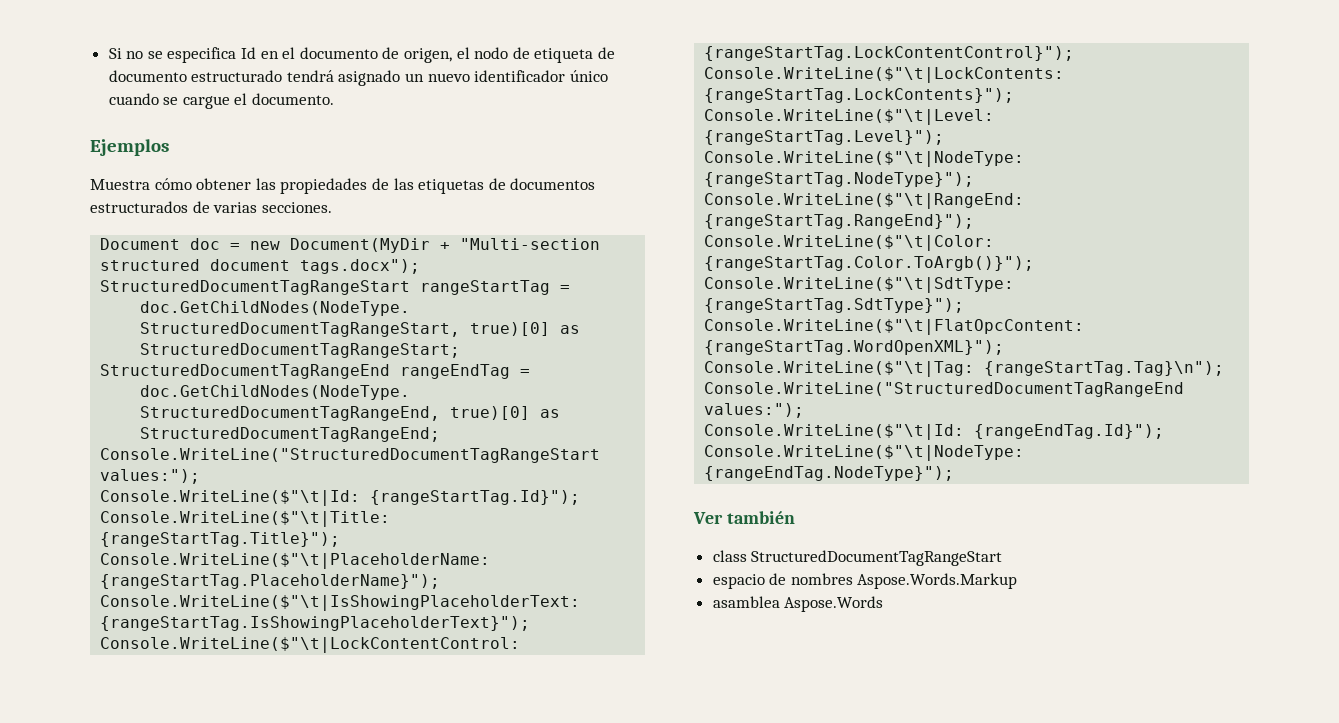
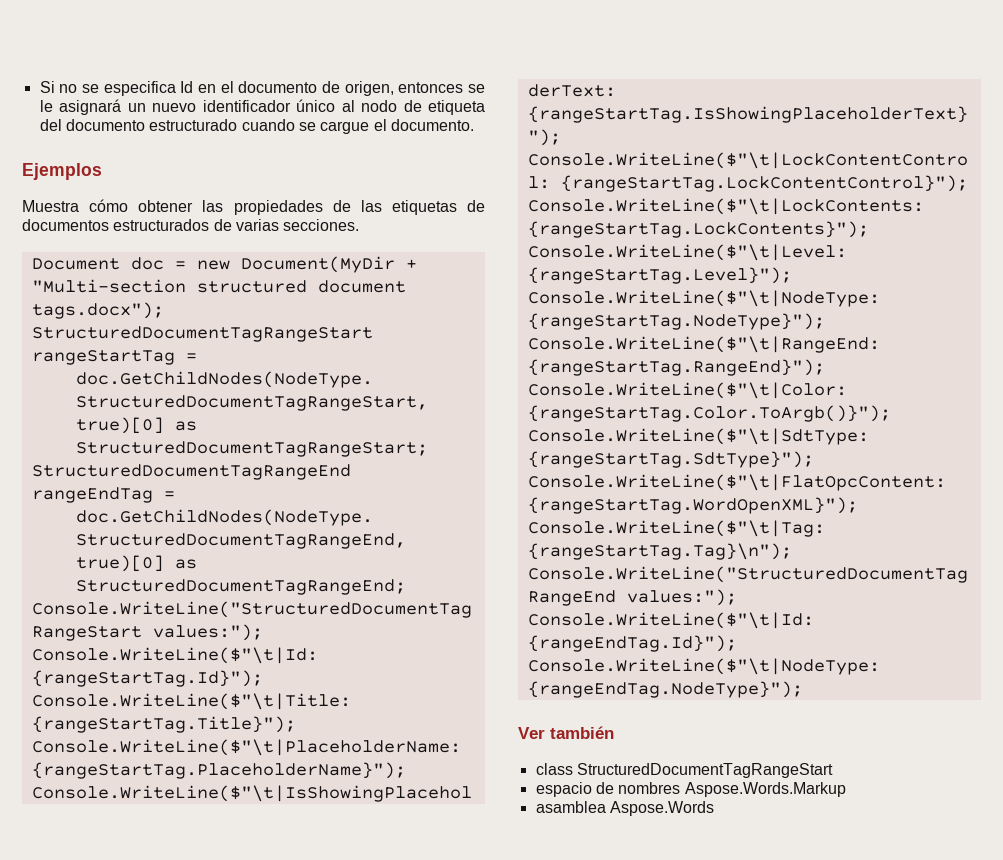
- Si no se especifica Id en el documento de origen, el nodo de etiqueta de documento estructurado tendrá asignado un nuevo identificador único cuando se cargue el documento.
+ Si no se especifica Id en el documento de origen, entonces se le asignará un nuevo identificador único al nodo de etiqueta del documento estructurado cuando se cargue el documento.

